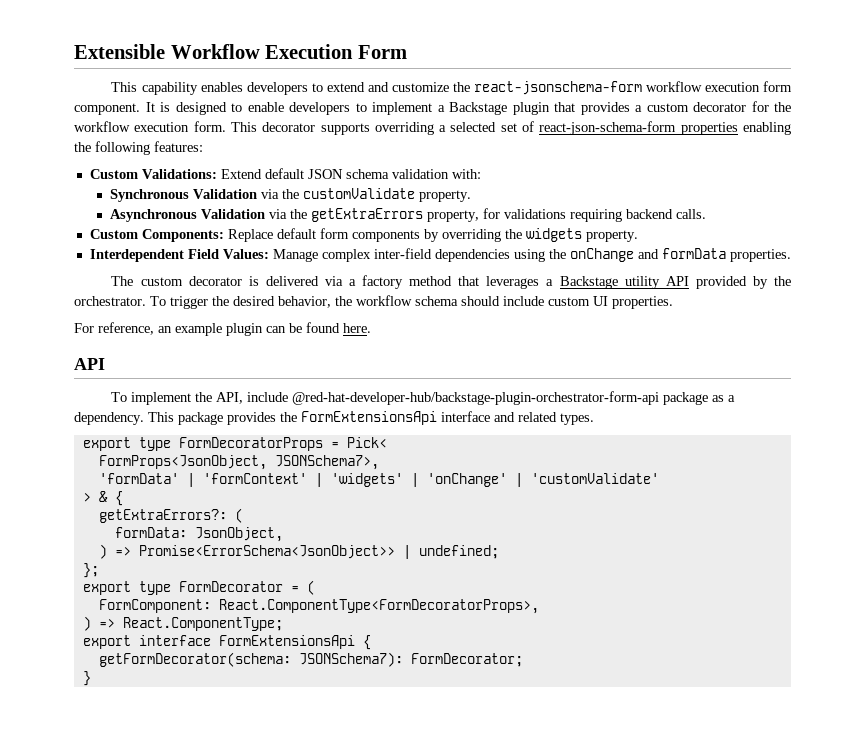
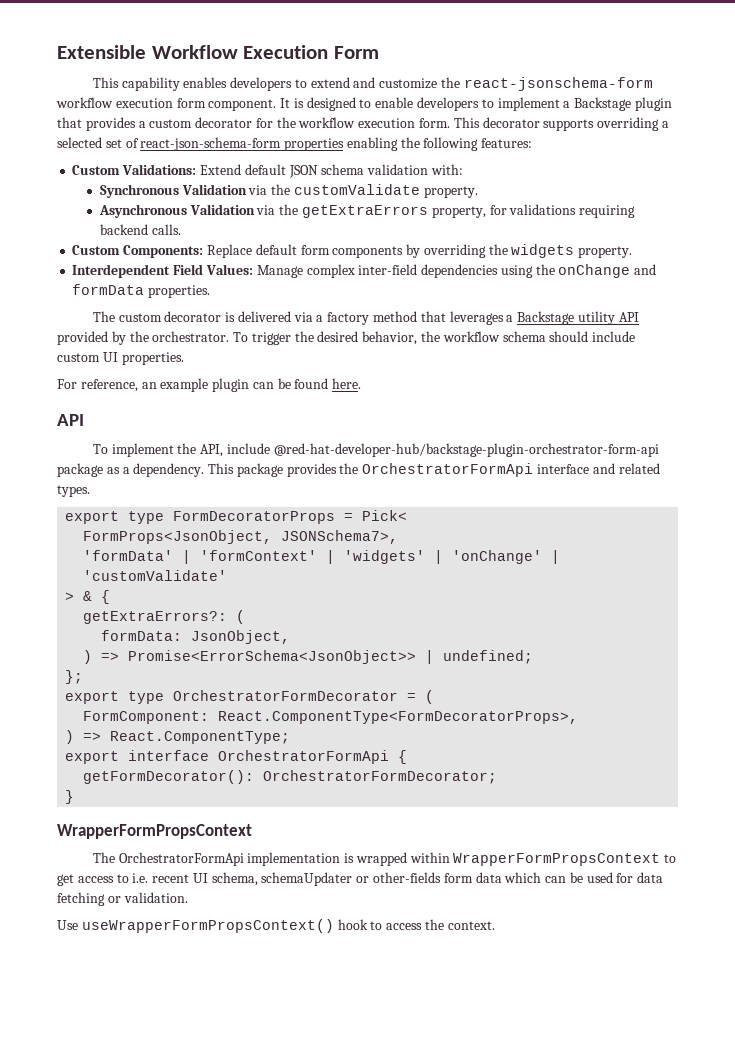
- This package provides the FormExtensionsApi interface and related types.
+ This package provides the OrchestratorFormApi interface and related types.
- export type FormDecorator = (
+ export type OrchestratorFormDecorator = (
- export interface FormExtensionsApi {
- getFormDecorator(schema: JSONSchema7): FormDecorator;
+ export interface OrchestratorFormApi {
+ getFormDecorator(): OrchestratorFormDecorator;
  }
+ WrapperFormPropsContext
+ The OrchestratorFormApi implementation is wrapped within WrapperFormPropsContext to get access to i.e. recent UI schema, schemaUpdater or other-fields form data which can be used for data fetching or validation.
+ Use useWrapperFormPropsContext() hook to access the context.

